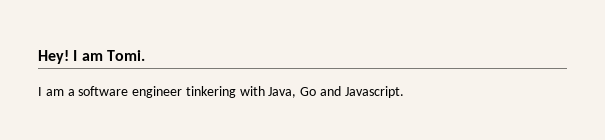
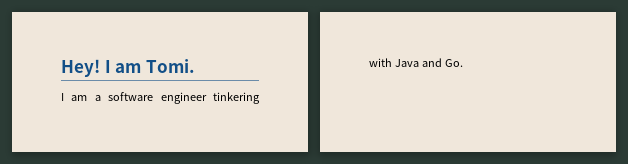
- I am a software engineer tinkering with Java, Go and Javascript.
+ I am a software engineer tinkering with Java and Go.

